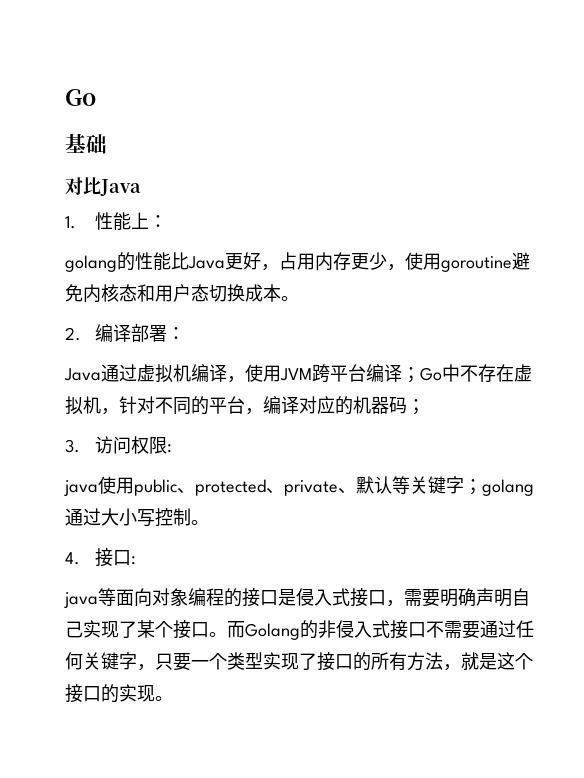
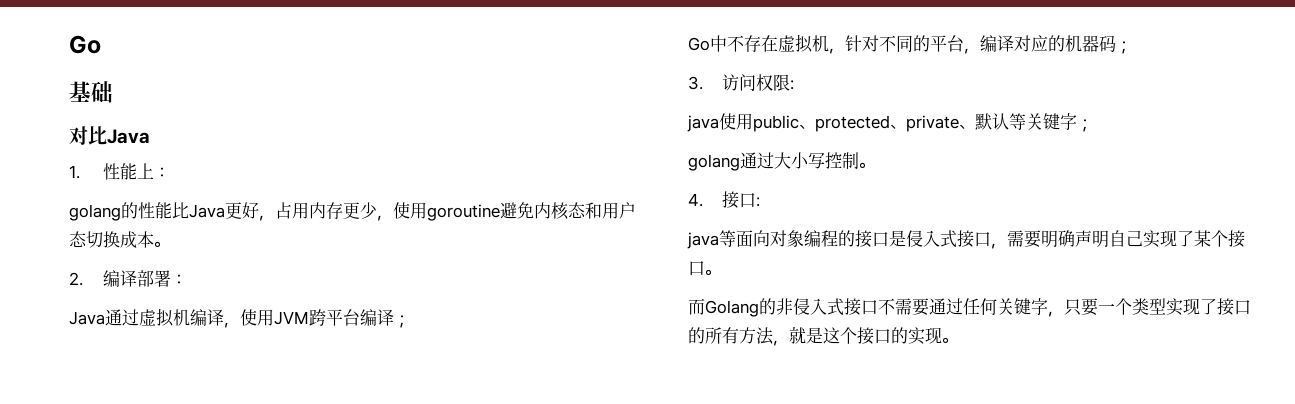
- Java通过虚拟机编译，使用JVM跨平台编译；Go中不存在虚拟机，针对不同的平台，编译对应的机器码；
+ Java通过虚拟机编译，使用JVM跨平台编译；
+ Go中不存在虚拟机，针对不同的平台，编译对应的机器码；
- java使用public、protected、private、默认等关键字；golang通过大小写控制。
+ java使用public、protected、private、默认等关键字；
+ golang通过大小写控制。
- java等面向对象编程的接口是侵入式接口，需要明确声明自己实现了某个接口。而Golang的非侵入式接口不需要通过任何关键字，只要一个类型实现了接口的所有方法，就是这个接口的实现。
+ java等面向对象编程的接口是侵入式接口，需要明确声明自己实现了某个接口。
+ 而Golang的非侵入式接口不需要通过任何关键字，只要一个类型实现了接口的所有方法，就是这个接口的实现。

